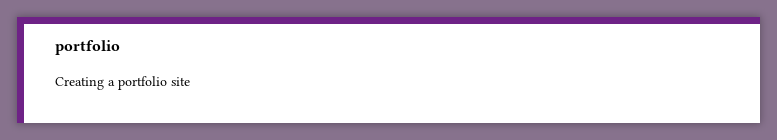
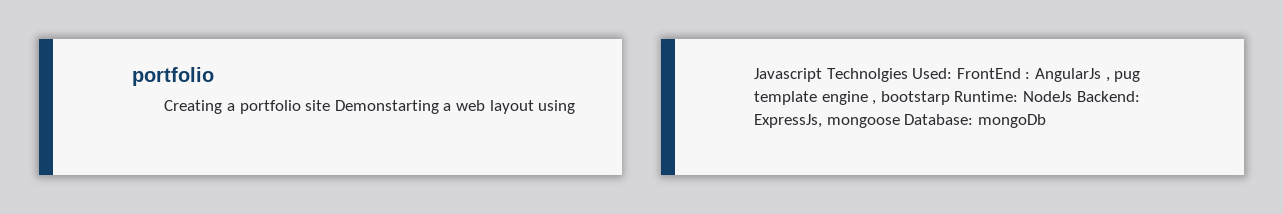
- Creating a portfolio site
+ Creating a portfolio site Demonstarting a web layout using Javascript Technolgies Used: FrontEnd : AngularJs , pug template engine , bootstarp Runtime: NodeJs Backend: ExpressJs, mongoose Database: mongoDb

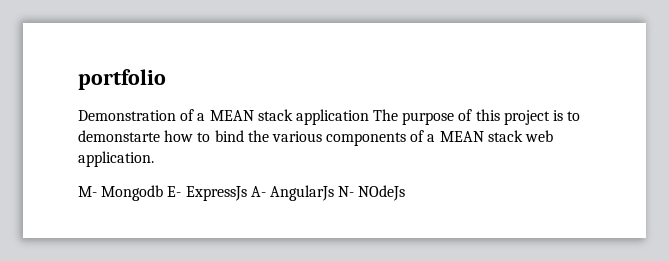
- Creating a portfolio site Demonstarting a web layout using Javascript Technolgies Used: FrontEnd : AngularJs , pug template engine , bootstarp Runtime: NodeJs Backend: ExpressJs, mongoose Database: mongoDb
+ Demonstration of a MEAN stack application The purpose of this project is to demonstarte how to bind the various components of a MEAN stack web application.
+ M- Mongodb E- ExpressJs A- AngularJs N- NOdeJs

